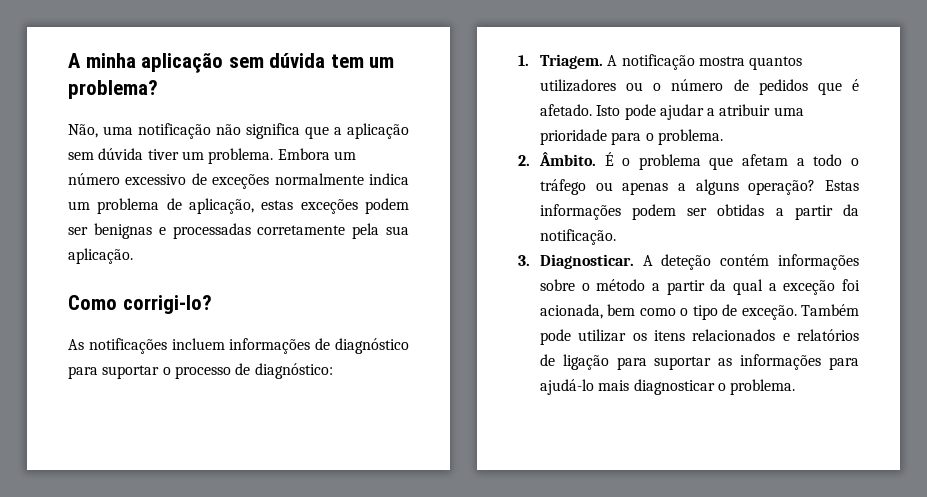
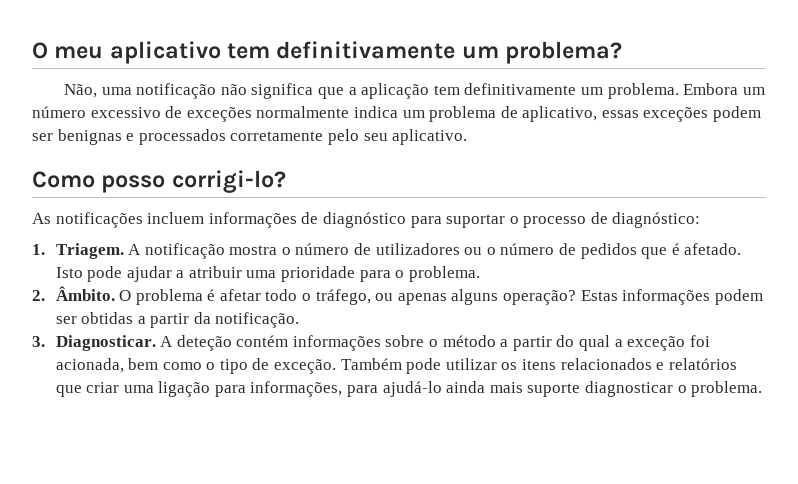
- A minha aplicação sem dúvida tem um problema?
+ O meu aplicativo tem definitivamente um problema?
- Não, uma notificação não significa que a aplicação sem dúvida tiver um problema.
+ Não, uma notificação não significa que a aplicação tem definitivamente um problema.
- Embora um número excessivo de exceções normalmente indica um problema de aplicação, estas exceções podem ser benignas e processadas corretamente pela sua aplicação.
+ Embora um número excessivo de exceções normalmente indica um problema de aplicativo, essas exceções podem ser benignas e processados corretamente pelo seu aplicativo.
- Como corrigi-lo?
+ Como posso corrigi-lo?
- A notificação mostra quantos utilizadores ou o número de pedidos que é afetado.
+ A notificação mostra o número de utilizadores ou o número de pedidos que é afetado.
- É o problema que afetam a todo o tráfego ou apenas a alguns operação?
+ O problema é afetar todo o tráfego, ou apenas alguns operação?
- A deteção contém informações sobre o método a partir da qual a exceção foi acionada, bem como o tipo de exceção.
+ A deteção contém informações sobre o método a partir do qual a exceção foi acionada, bem como o tipo de exceção.
- Também pode utilizar os itens relacionados e relatórios de ligação para suportar as informações para ajudá-lo mais diagnosticar o problema.
+ Também pode utilizar os itens relacionados e relatórios que criar uma ligação para informações, para ajudá-lo ainda mais suporte diagnosticar o problema.

